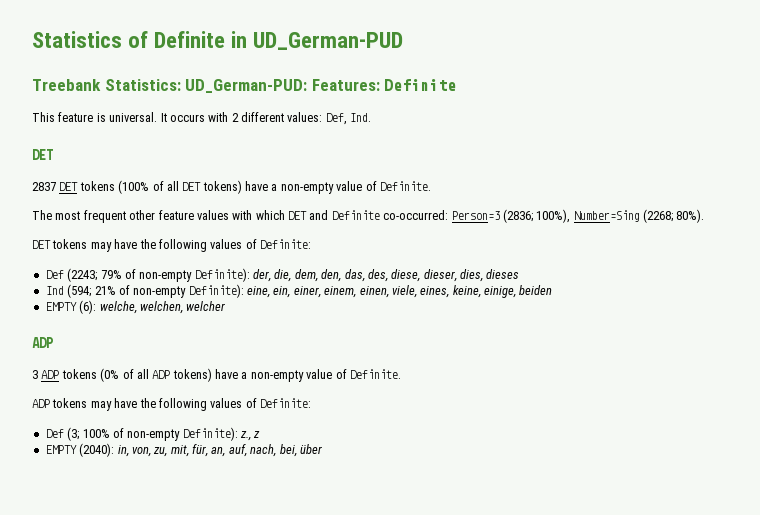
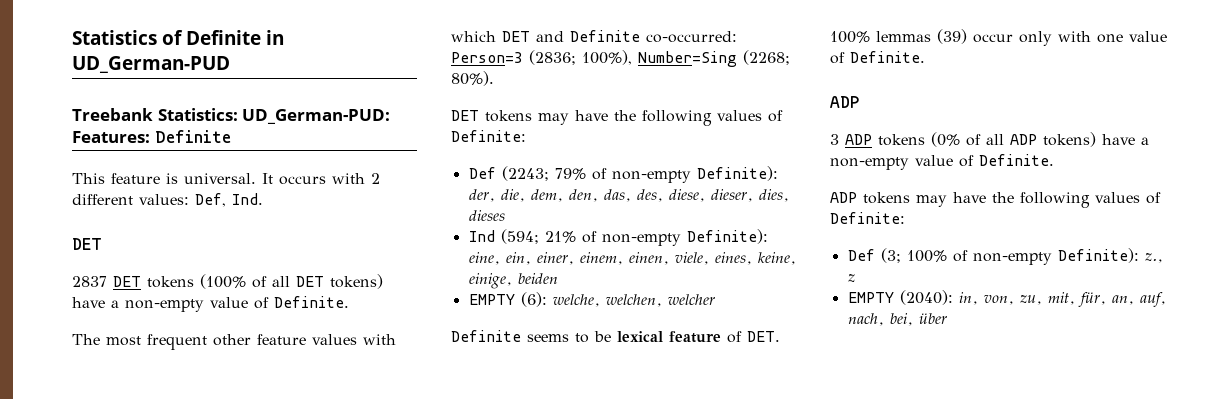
+ Definite seems to be lexical feature of DET. 100% lemmas (39) occur only with one value of Definite.

